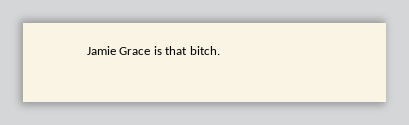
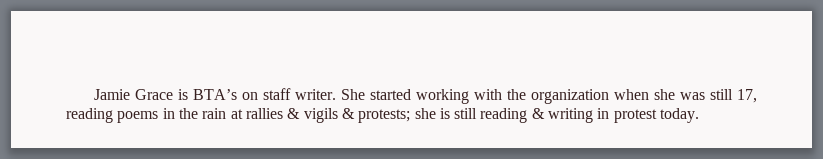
- Jamie Grace is that bitch.
+ Jamie Grace is BTA’s on staff writer. She started working with the organization when she was still 17, reading poems in the rain at rallies & vigils & protests; she is still reading & writing in protest today.

